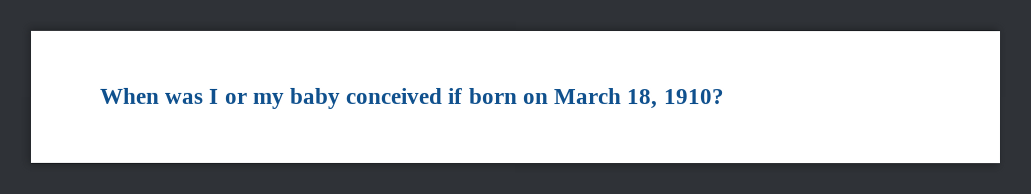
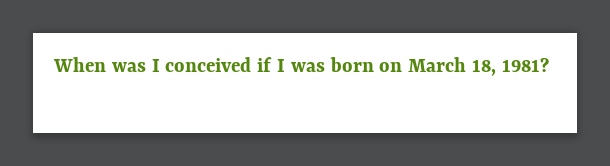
- When was I or my baby conceived if born on March 18, 1910?
+ When was I conceived if I was born on March 18, 1981?

